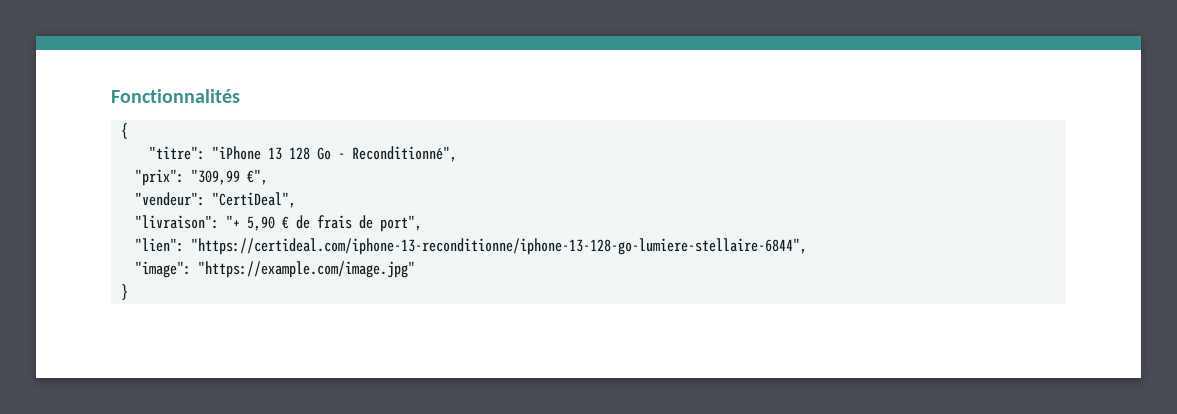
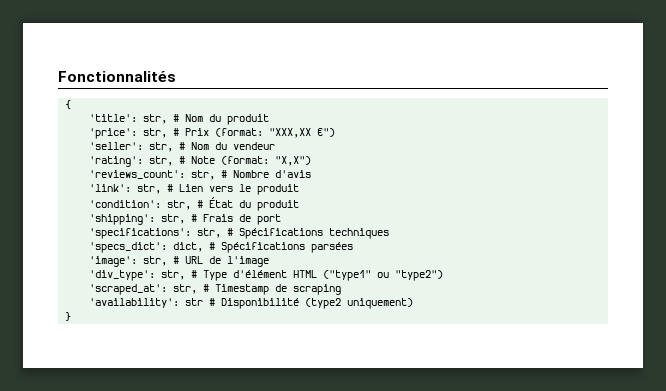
- "titre": "iPhone 13 128 Go - Reconditionné",
- "prix": "309,99 €",
- "vendeur": "CertiDeal",
- "livraison": "+ 5,90 € de frais de port",
- "lien": "https://certideal.com/iphone-13-reconditionne/iphone-13-128-go-lumiere-stellaire-6844",
- "image": "https://example.com/image.jpg"
+ 'title': str, # Nom du produit
+ 'price': str, # Prix (format: "XXX,XX €")
+ 'seller': str, # Nom du vendeur
+ 'rating': str, # Note (format: "X,X")
+ 'reviews_count': str, # Nombre d'avis
+ 'link': str, # Lien vers le produit
+ 'condition': str, # État du produit
+ 'shipping': str, # Frais de port
+ 'specifications': str, # Spécifications techniques
+ 'specs_dict': dict, # Spécifications parsées
+ 'image': str, # URL de l'image
+ 'div_type': str, # Type d'élément HTML ("type1" ou "type2")
+ 'scraped_at': str, # Timestamp de scraping
+ 'availability': str # Disponibilité (type2 uniquement)

